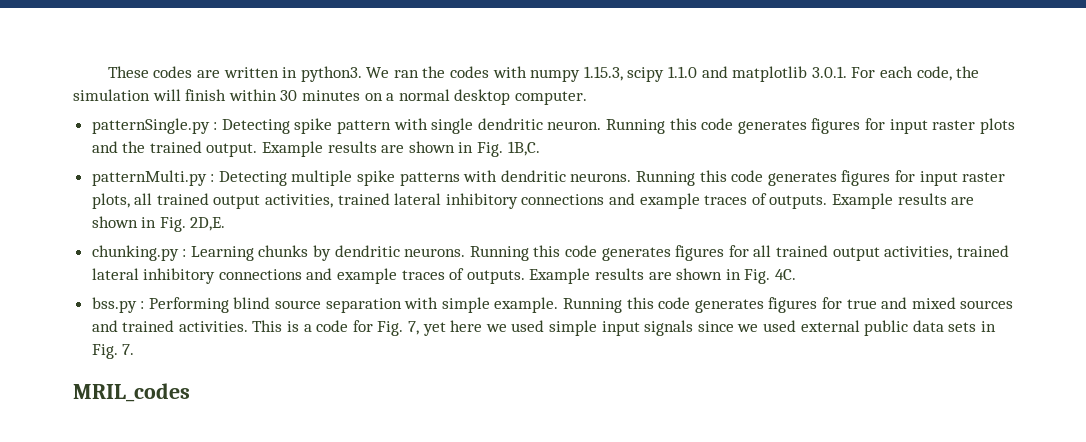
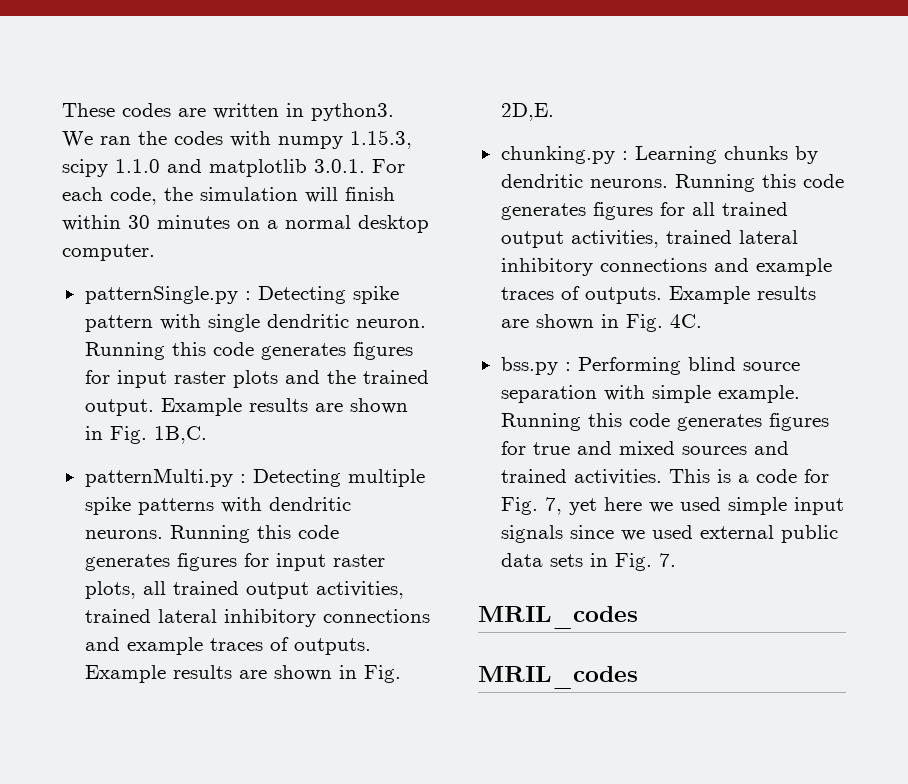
  This is a code for Fig. 7, yet here we used simple input signals since we used external public data sets in Fig. 7.
+ MRIL_codes

